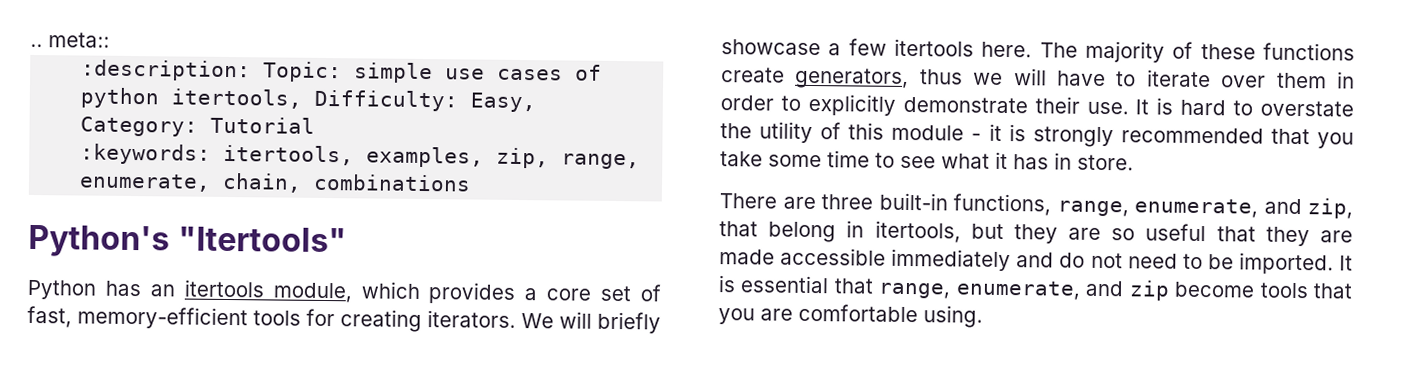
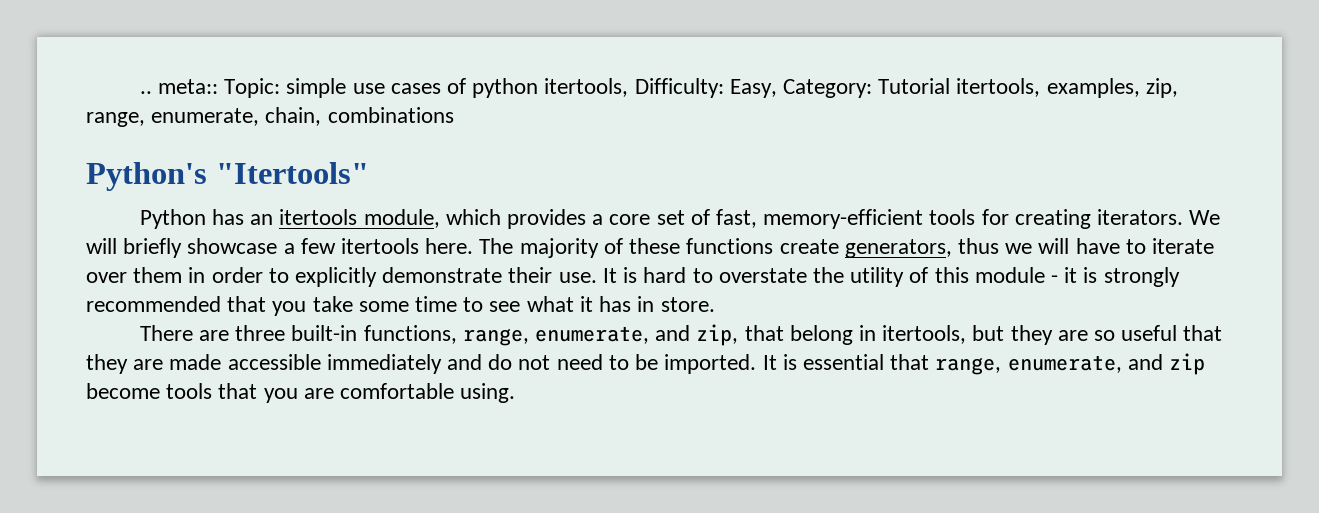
- .. meta::
- :description: Topic: simple use cases of python itertools, Difficulty: Easy, Category: Tutorial
- :keywords: itertools, examples, zip, range, enumerate, chain, combinations
+ .. meta:: Topic: simple use cases of python itertools, Difficulty: Easy, Category: Tutorial itertools, examples, zip, range, enumerate, chain, combinations

